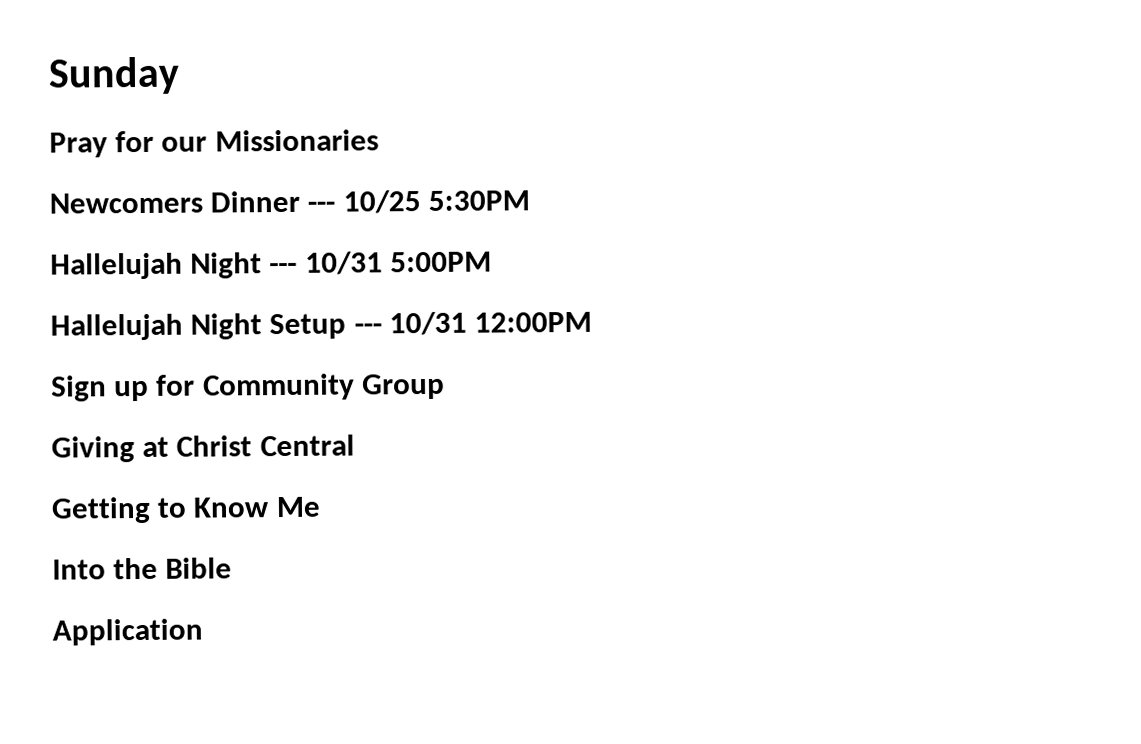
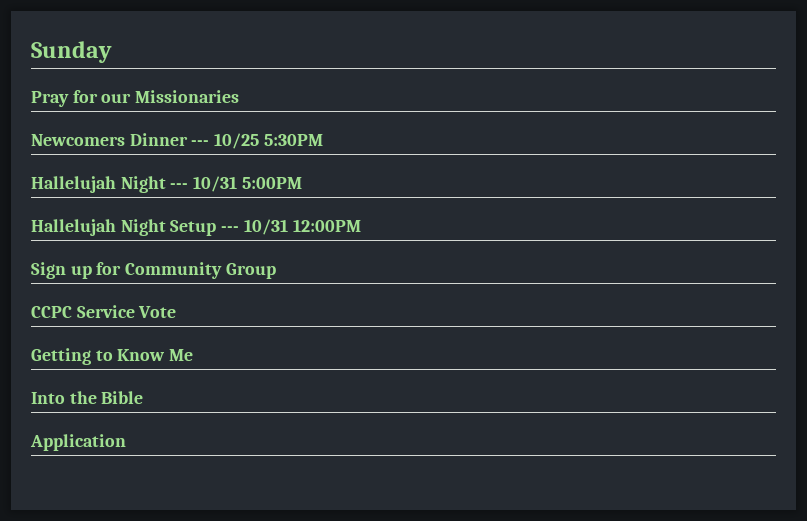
- Giving at Christ Central
+ CCPC Service Vote

